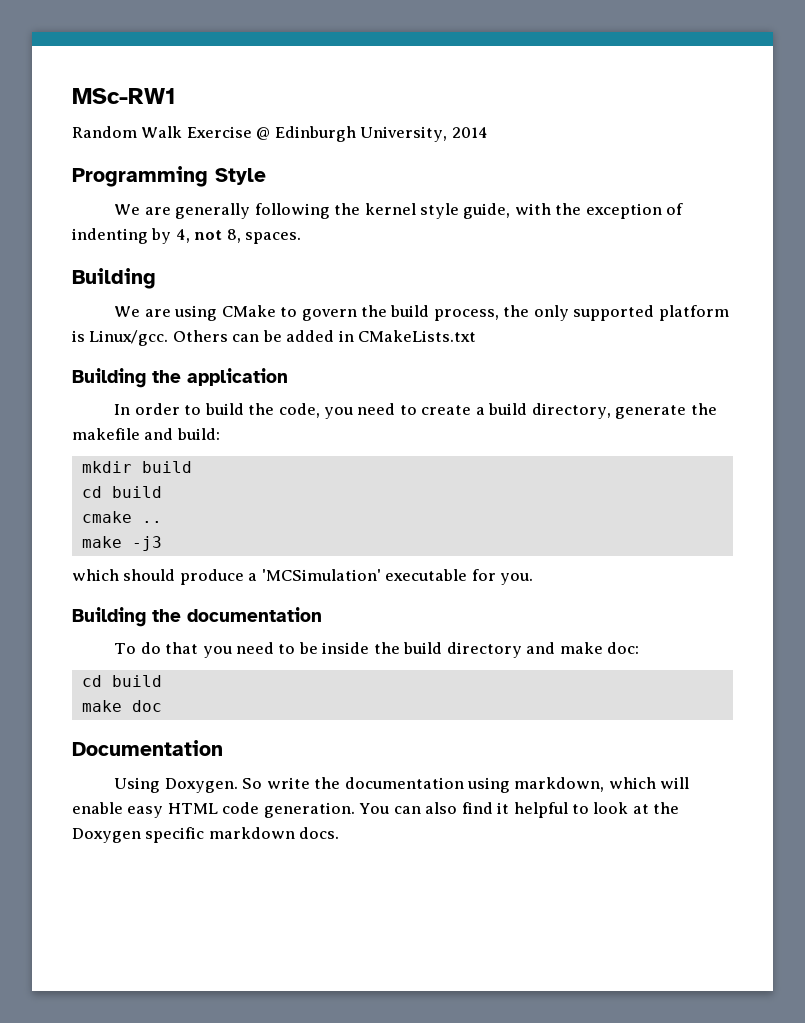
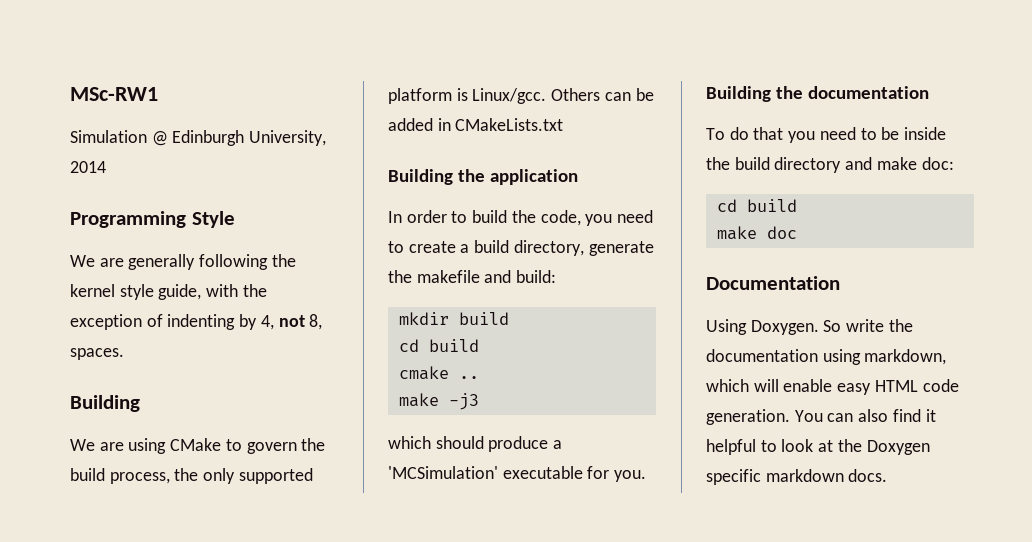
- Random Walk Exercise @ Edinburgh University, 2014
+ Simulation @ Edinburgh University, 2014

